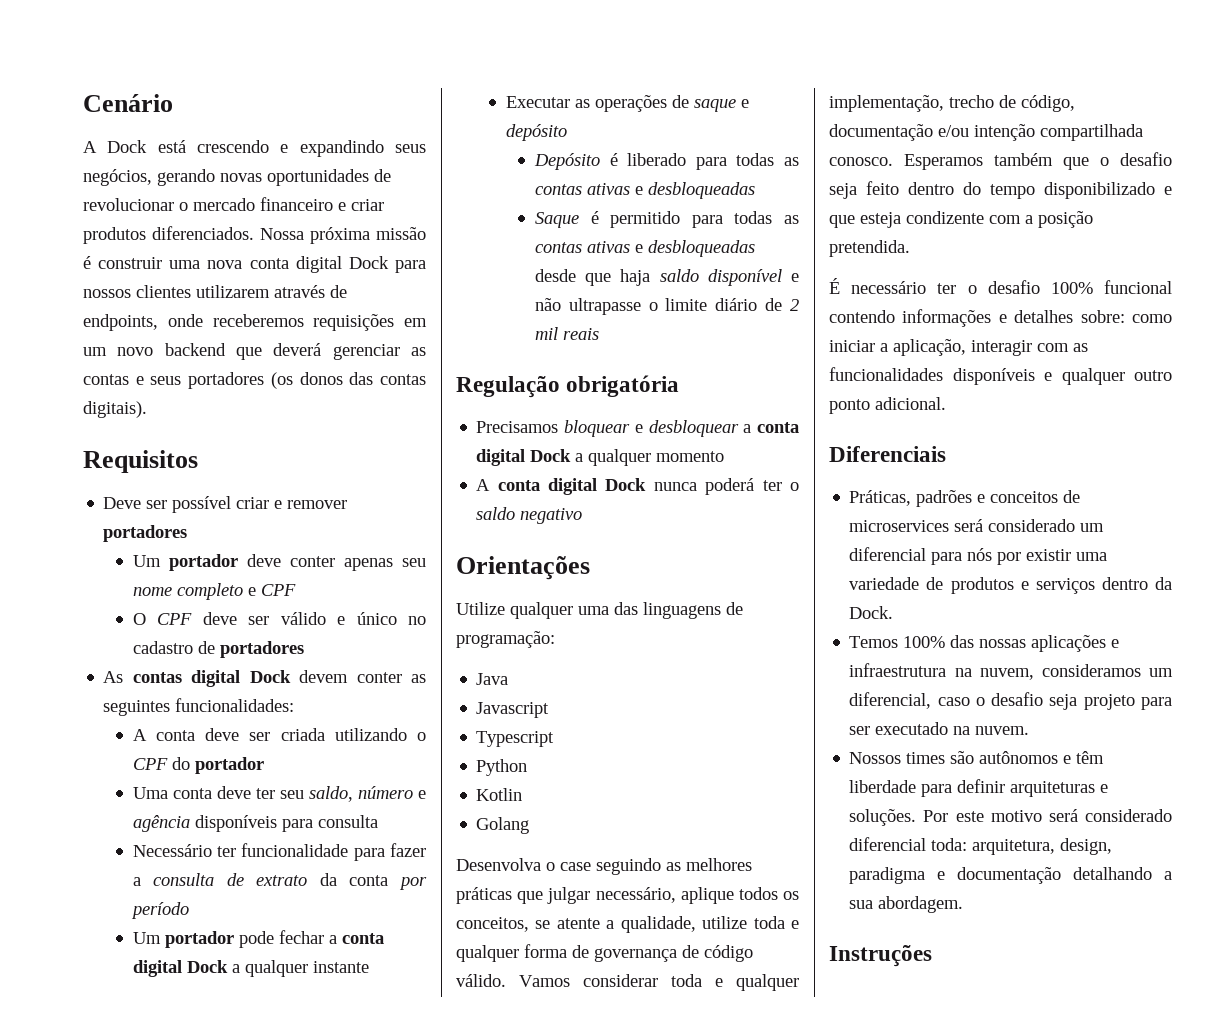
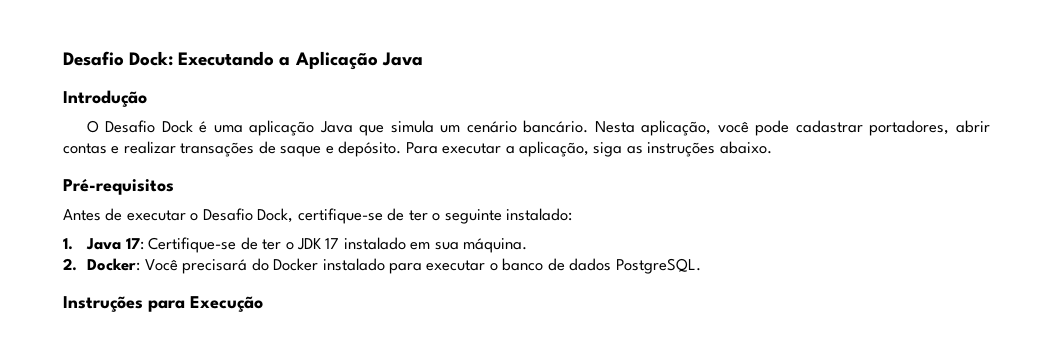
- Cenário
- A Dock está crescendo e expandindo seus negócios, gerando novas oportunidades de revolucionar o mercado financeiro e criar produtos diferenciados. Nossa próxima missão é construir uma nova conta digital Dock para nossos clientes utilizarem através de endpoints, onde receberemos requisições em um novo backend que deverá gerenciar as contas e seus portadores (os donos das contas digitais).
- Requisitos
- Deve ser possível criar e remover portadores
- Um portador deve conter apenas seu nome completo e CPF
- O CPF deve ser válido e único no cadastro de portadores
- As contas digital Dock devem conter as seguintes funcionalidades:
- A conta deve ser criada utilizando o CPF do portador
- Uma conta deve ter seu saldo, número e agência disponíveis para consulta
- Necessário ter funcionalidade para fazer a consulta de extrato da conta por período
- Um portador pode fechar a conta digital Dock a qualquer instante
- Executar as operações de saque e depósito
- Depósito é liberado para todas as contas ativas e desbloqueadas
- Saque é permitido para todas as contas ativas e desbloqueadas desde que haja saldo disponível e não ultrapasse o limite diário de 2 mil reais
- Regulação obrigatória
- Precisamos bloquear e desbloquear a conta digital Dock a qualquer momento
- A conta digital Dock nunca poderá ter o saldo negativo
- Orientações
- Utilize qualquer uma das linguagens de programação:
- Java
- Javascript
- Typescript
- Python
- Kotlin
- Golang
- Desenvolva o case seguindo as melhores práticas que julgar necessário, aplique todos os conceitos, se atente a qualidade, utilize toda e qualquer forma de governança de código válido. Vamos considerar toda e qualquer implementação, trecho de código, documentação e/ou intenção compartilhada conosco. Esperamos também que o desafio seja feito dentro do tempo disponibilizado e que esteja condizente com a posição pretendida.
- É necessário ter o desafio 100% funcional contendo informações e detalhes sobre: como iniciar a aplicação, interagir com as funcionalidades disponíveis e qualquer outro ponto adicional.
- Diferenciais
- Práticas, padrões e conceitos de microservices será considerado um diferencial para nós por existir uma variedade de produtos e serviços dentro da Dock.
- Temos 100% das nossas aplicações e infraestrutura na nuvem, consideramos um diferencial, caso o desafio seja projeto para ser executado na nuvem.
- Nossos times são autônomos e têm liberdade para definir arquiteturas e soluções. Por este motivo será considerado diferencial toda: arquitetura, design, paradigma e documentação detalhando a sua abordagem.
+ Desafio Dock: Executando a Aplicação Java
+ Introdução
+ O Desafio Dock é uma aplicação Java que simula um cenário bancário. Nesta aplicação, você pode cadastrar portadores, abrir contas e realizar transações de saque e depósito. Para executar a aplicação, siga as instruções abaixo.
+ Pré-requisitos
+ Antes de executar o Desafio Dock, certifique-se de ter o seguinte instalado:
+ 1. Java 17: Certifique-se de ter o JDK 17 instalado em sua máquina.
+ 2. Docker: Você precisará do Docker instalado para executar o banco de dados PostgreSQL.
- Instruções
+ Instruções para Execução

